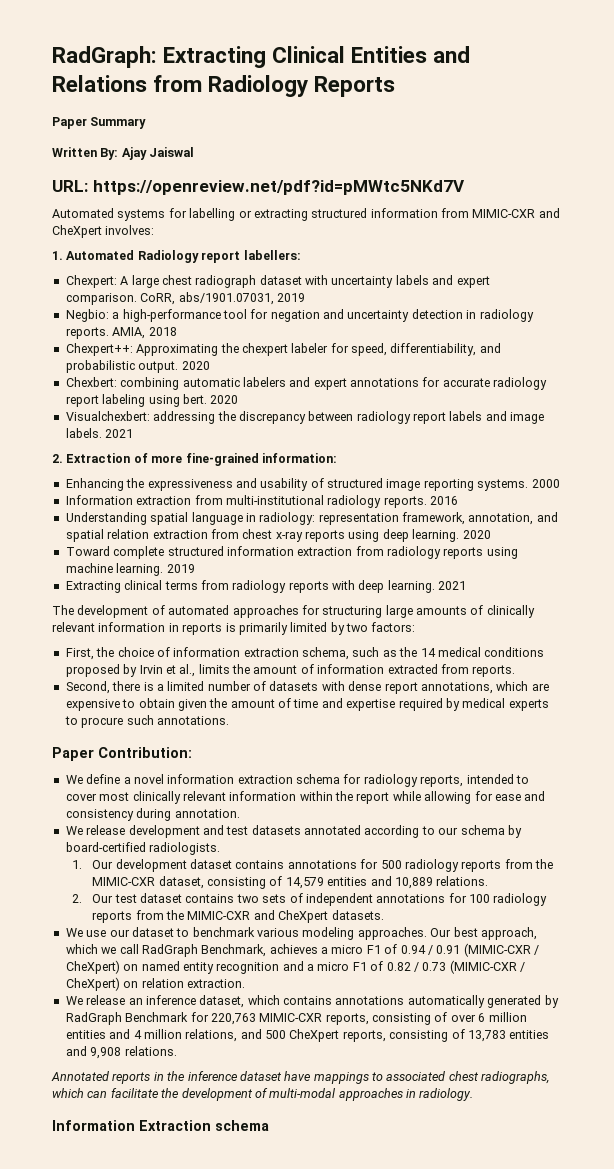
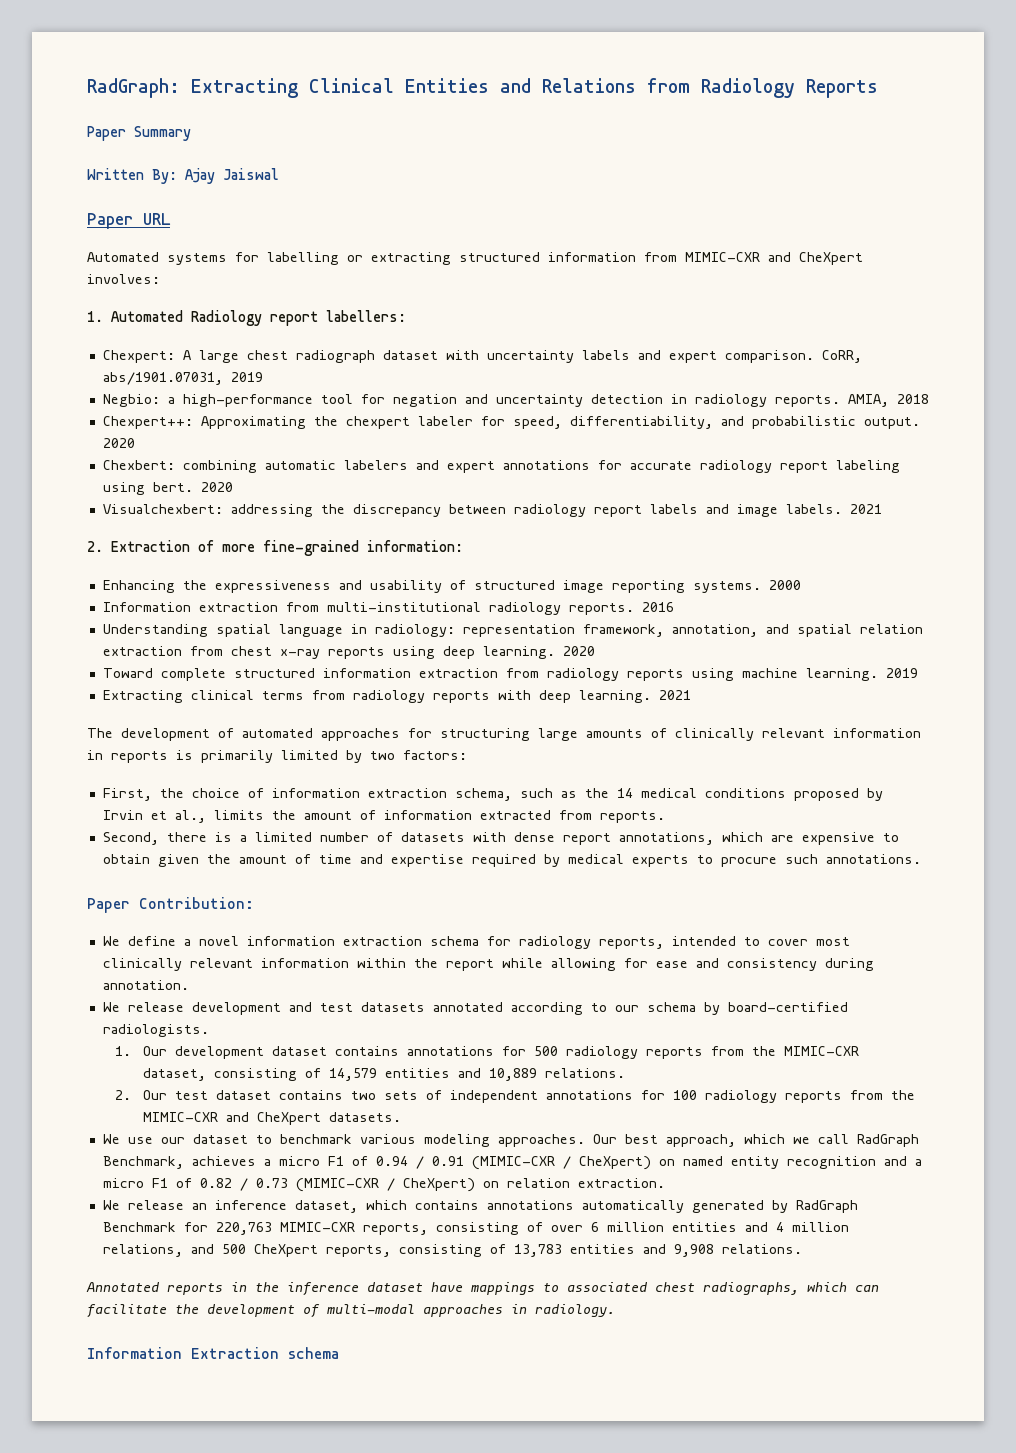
- URL: https://openreview.net/pdf?id=pMWtc5NKd7V
+ Paper URL

